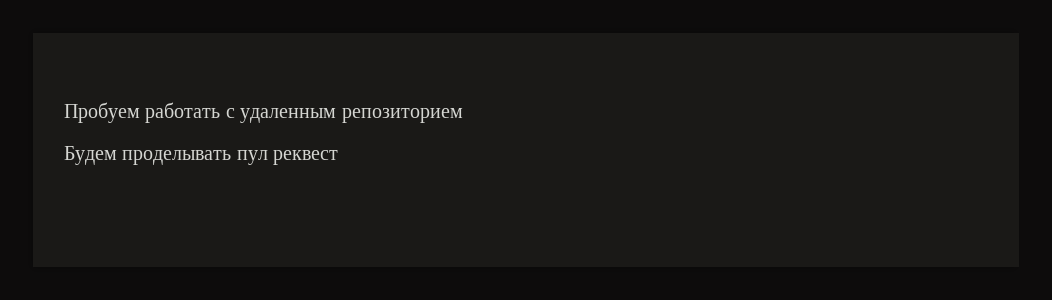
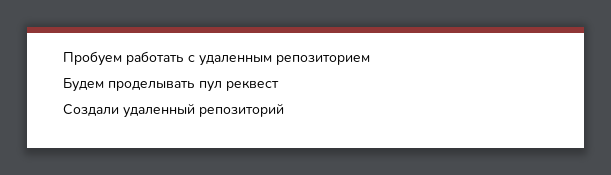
+ Создали удаленный репозиторий

